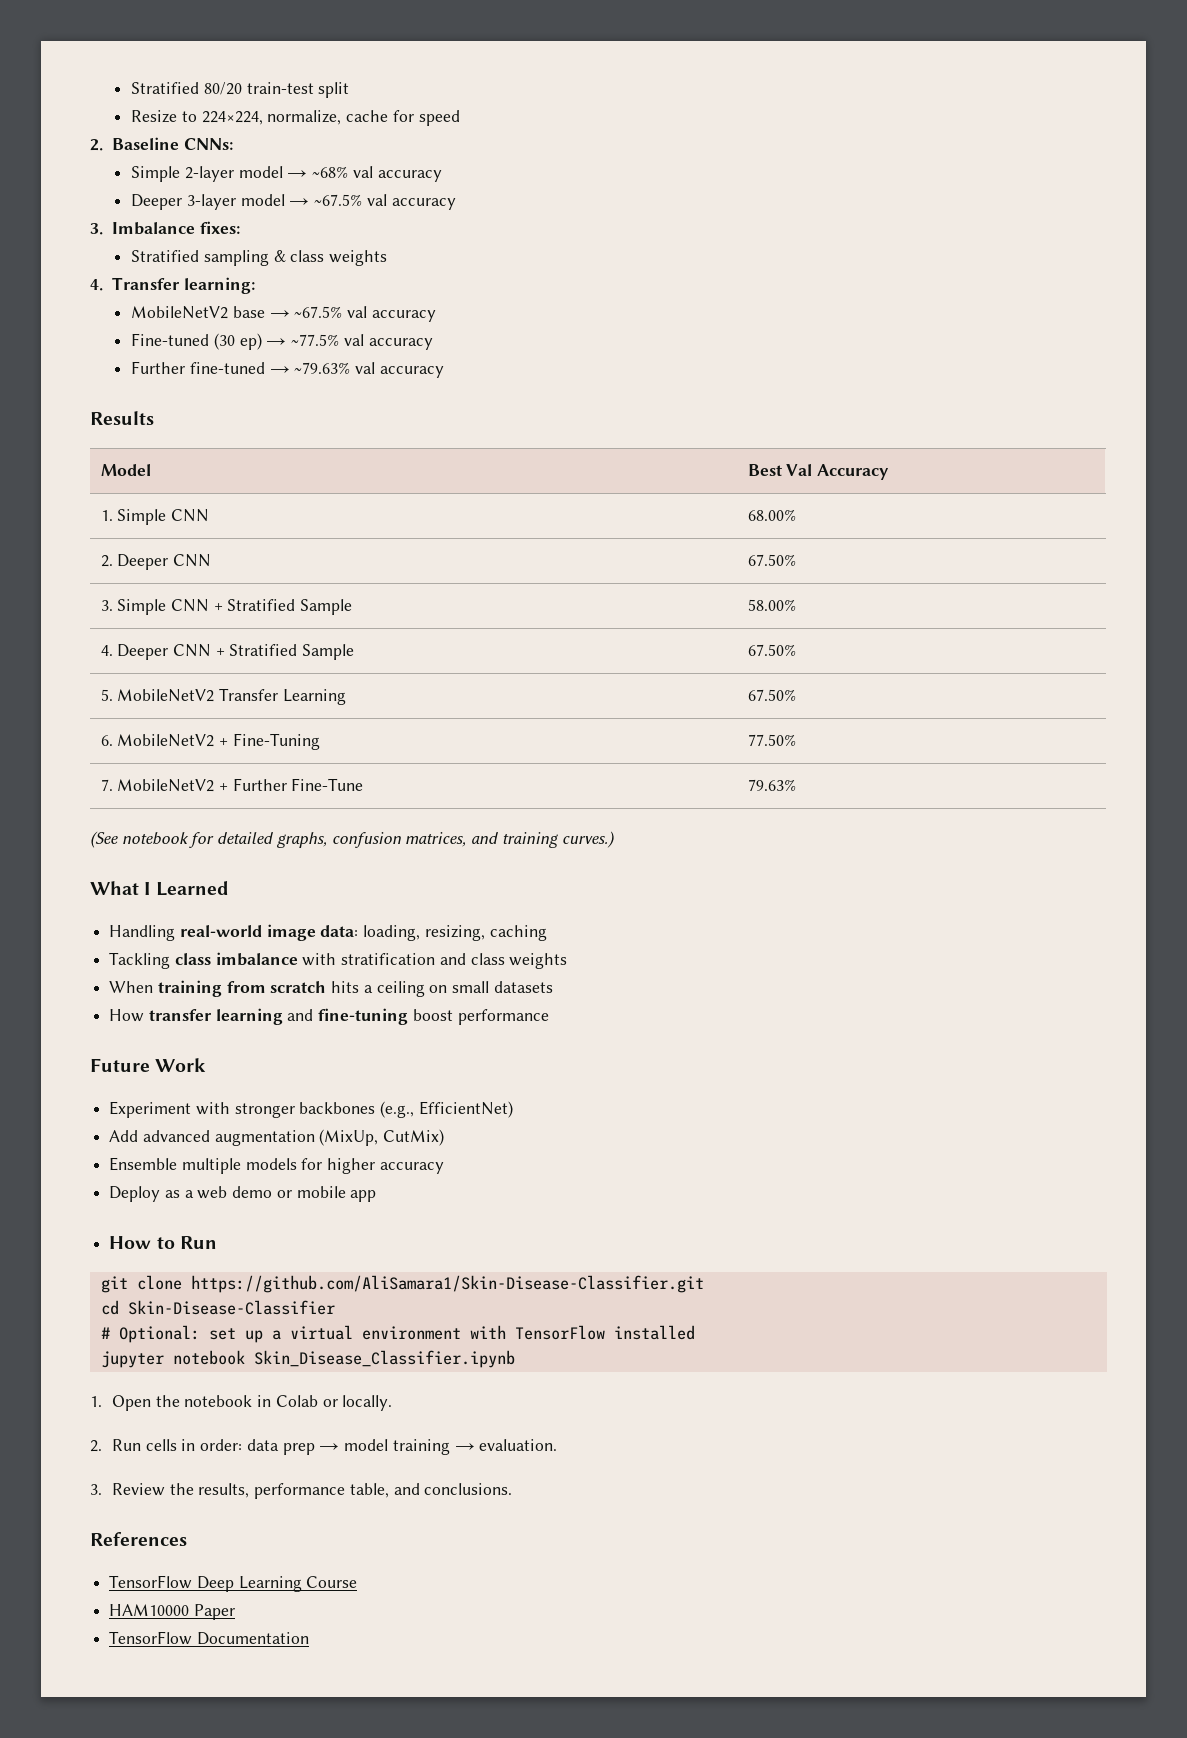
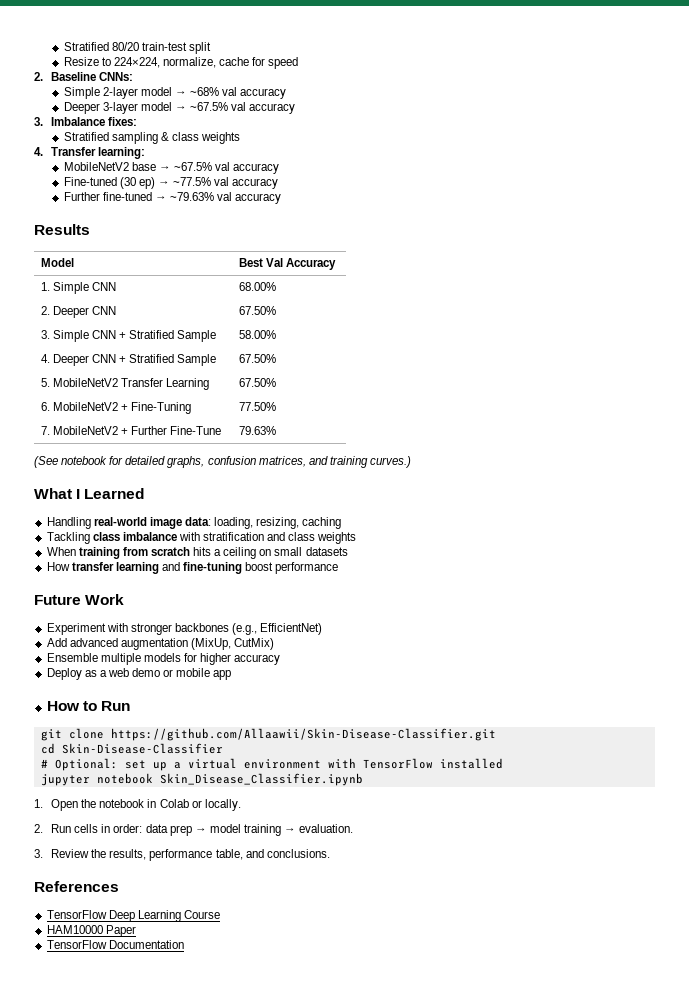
- git clone https://github.com/AliSamara1/Skin-Disease-Classifier.git
+ git clone https://github.com/Allaawii/Skin-Disease-Classifier.git

